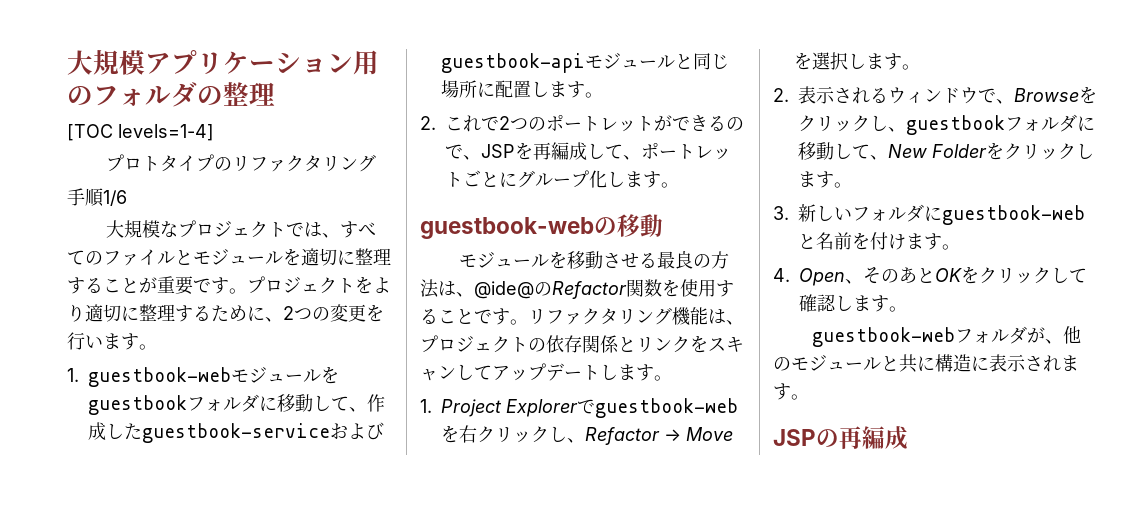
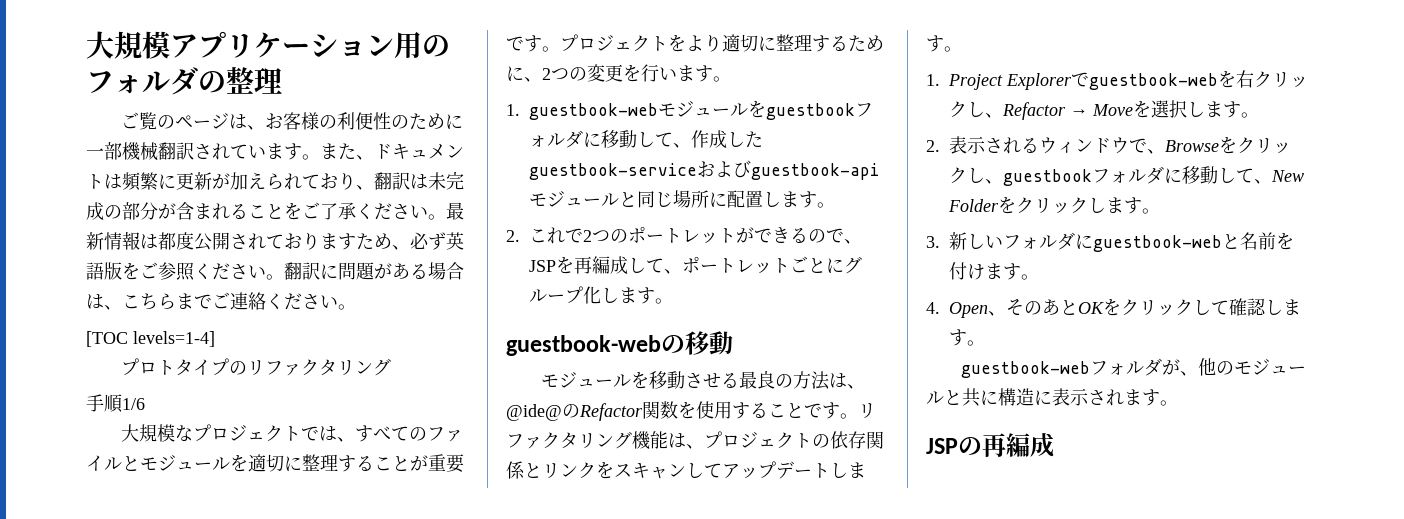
+ ご覧のページは、お客様の利便性のために一部機械翻訳されています。また、ドキュメントは頻繁に更新が加えられており、翻訳は未完成の部分が含まれることをご了承ください。最新情報は都度公開されておりますため、必ず英語版をご参照ください。翻訳に問題がある場合は、こちらまでご連絡ください。

